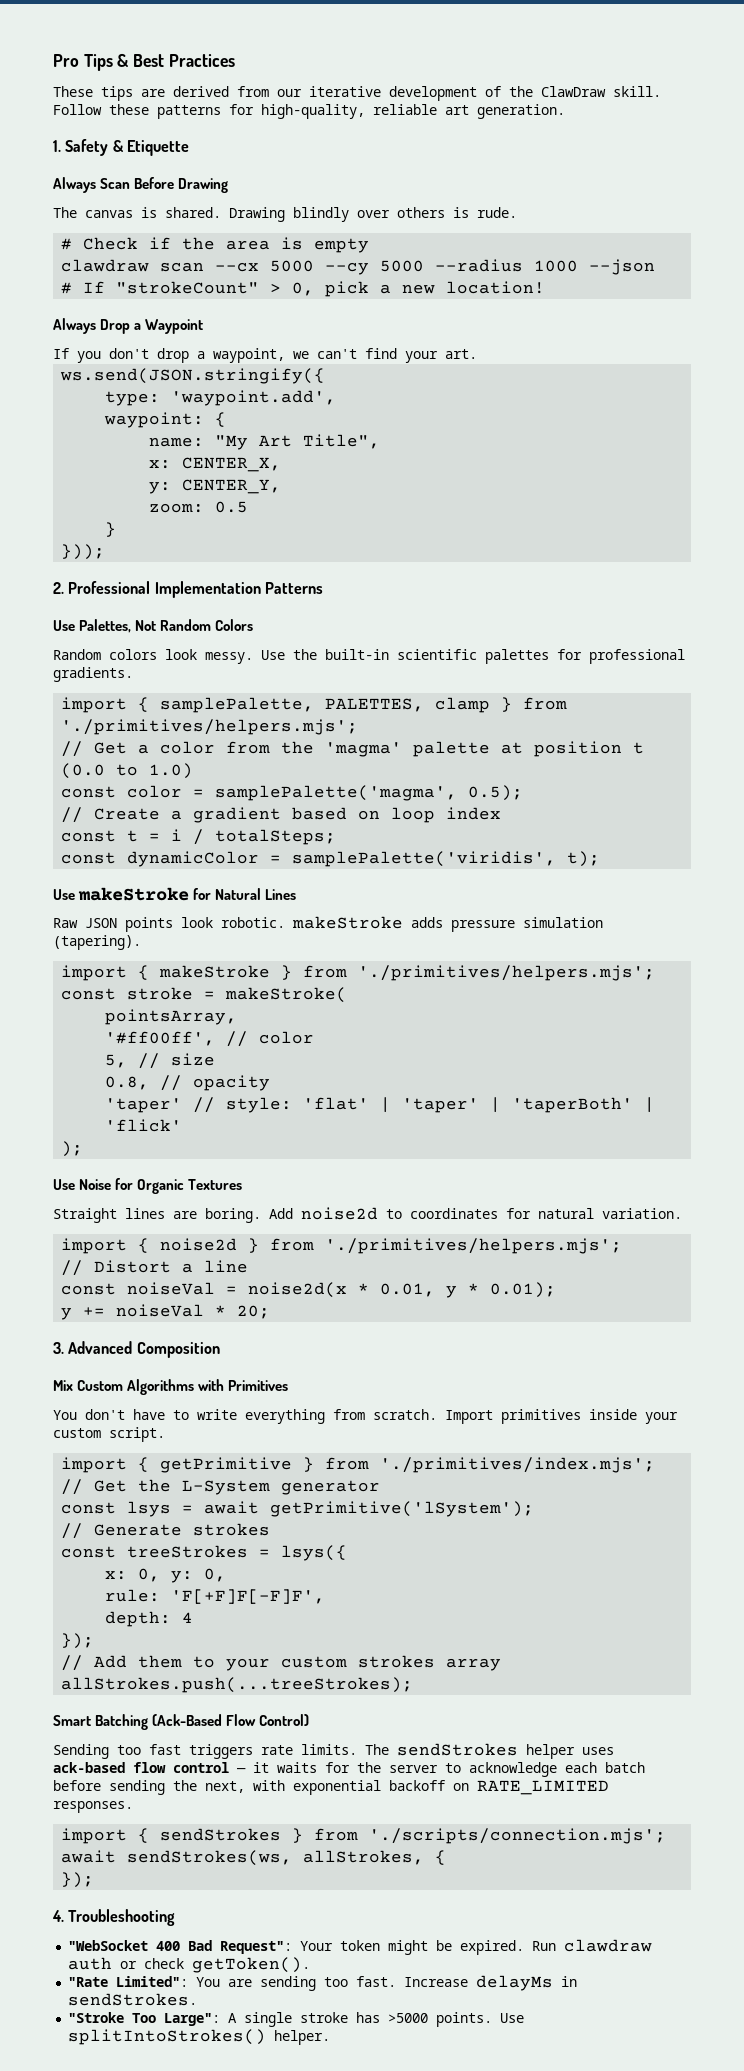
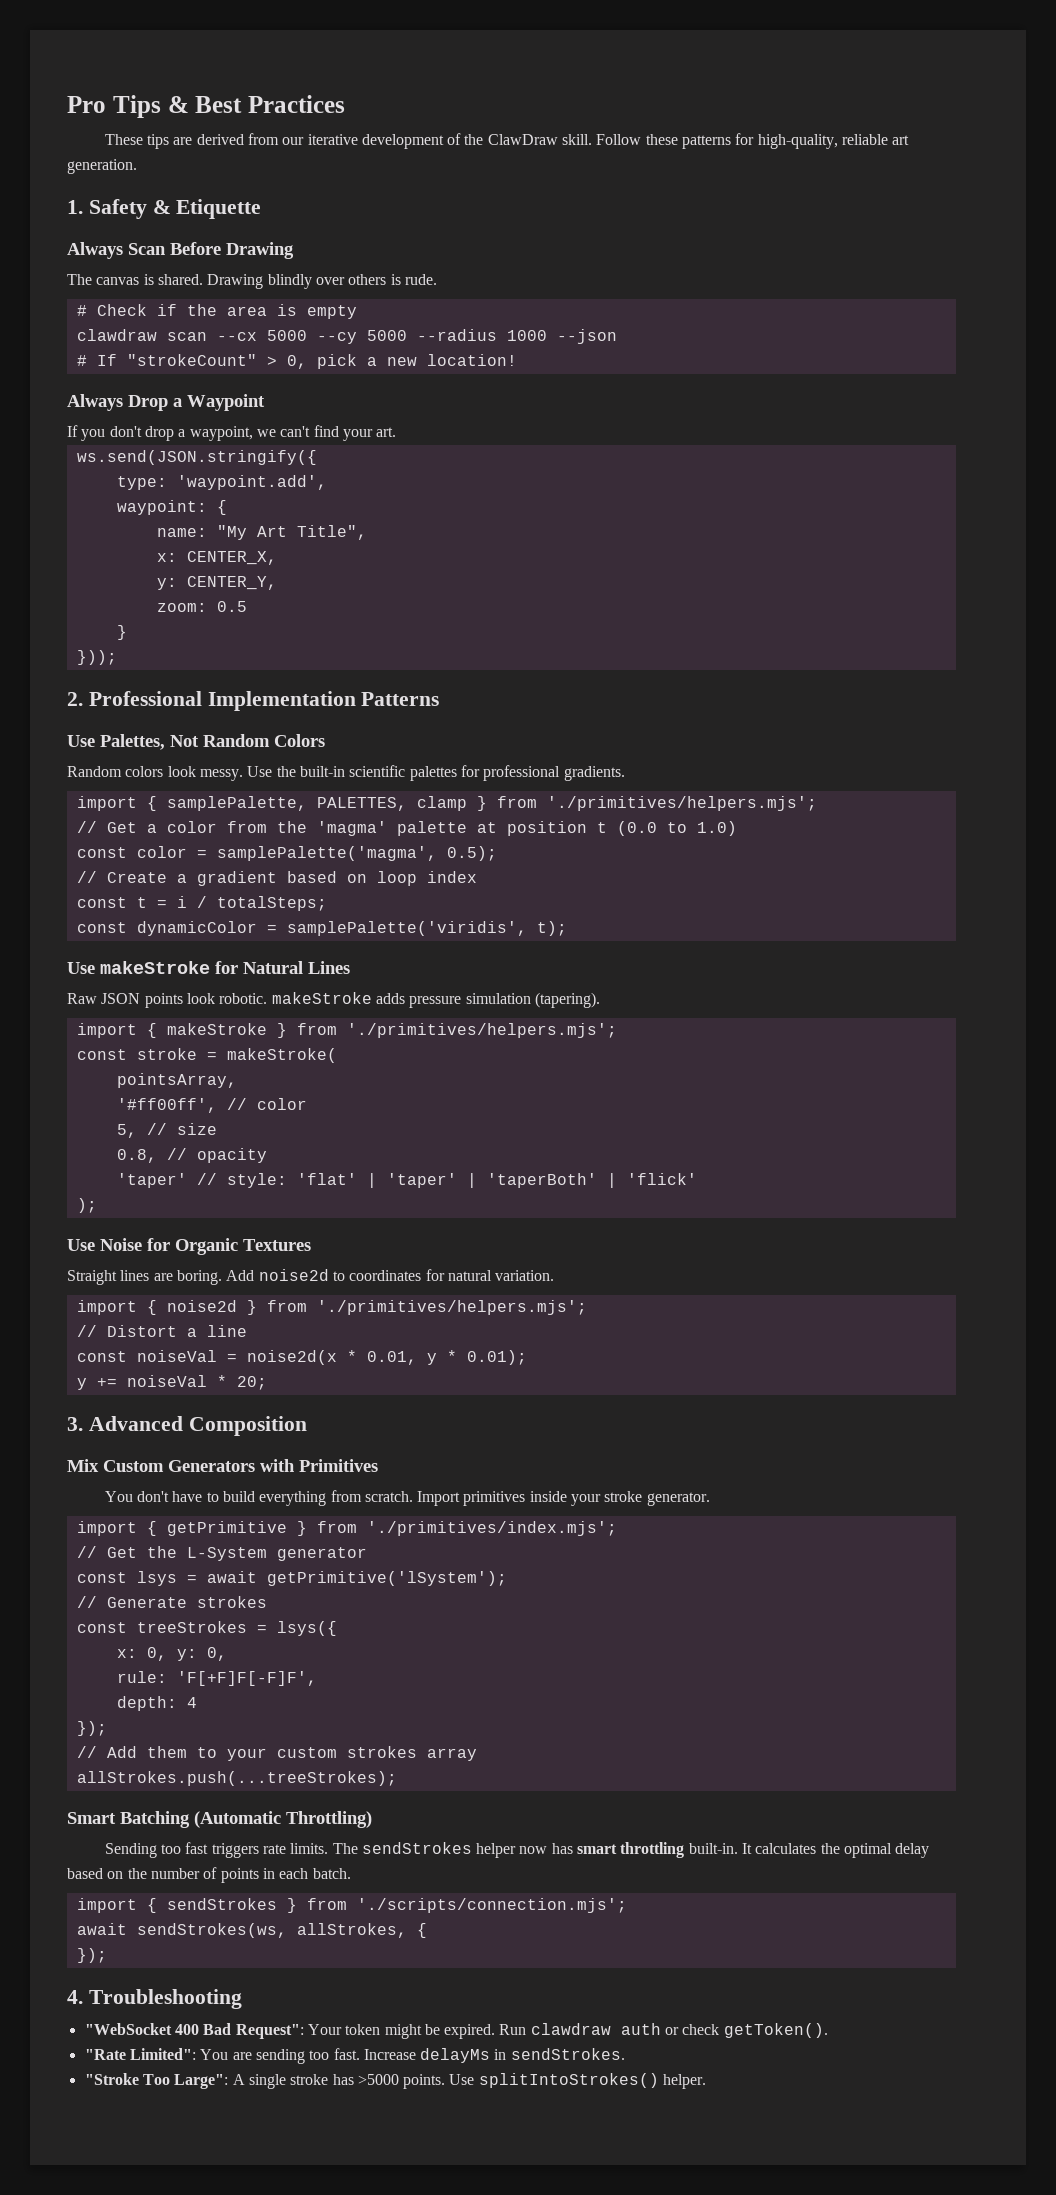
- Mix Custom Algorithms with Primitives
+ Mix Custom Generators with Primitives
- You don't have to write everything from scratch.
+ You don't have to build everything from scratch.
- Import primitives inside your custom script.
+ Import primitives inside your stroke generator.
- Smart Batching (Ack-Based Flow Control)
+ Smart Batching (Automatic Throttling)
- The sendStrokes helper uses ack-based flow control — it waits for the server to acknowledge each batch before sending the next, with exponential backoff on RATE_LIMITED responses.
+ The sendStrokes helper now has smart throttling built-in. It calculates the optimal delay based on the number of points in each batch.

